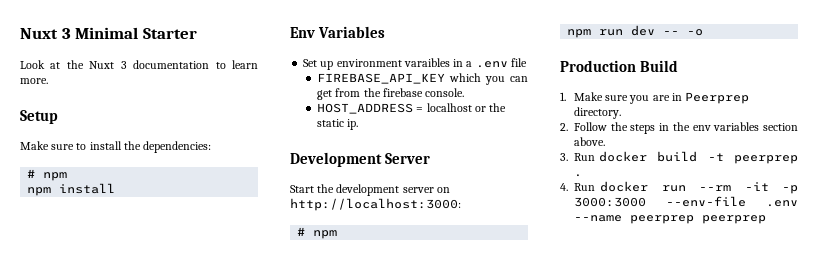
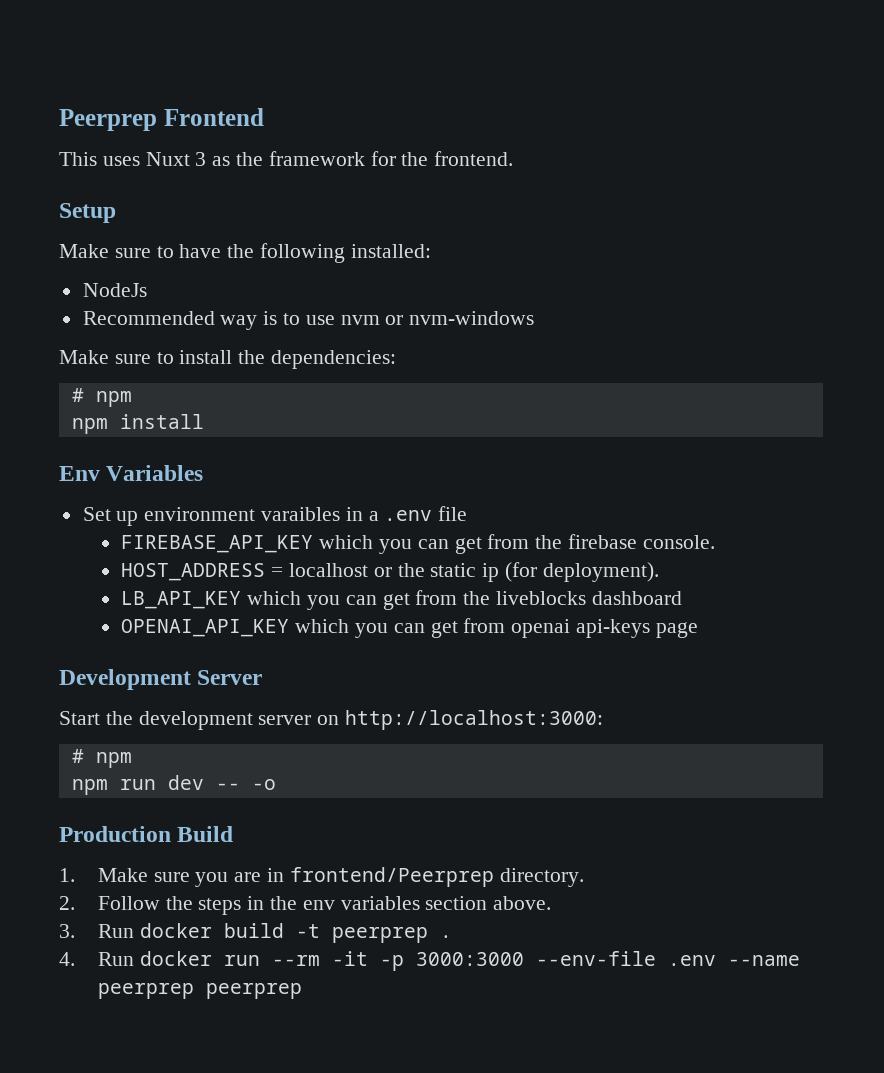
- Nuxt 3 Minimal Starter
- Look at the Nuxt 3 documentation to learn more.
+ Peerprep Frontend
+ This uses Nuxt 3 as the framework for the frontend.
  Setup
+ Make sure to have the following installed:
+ NodeJs
+ Recommended way is to use nvm or nvm-windows
- HOST_ADDRESS = localhost or the static ip.
+ HOST_ADDRESS = localhost or the static ip (for deployment).
+ LB_API_KEY which you can get from the liveblocks dashboard
+ OPENAI_API_KEY which you can get from openai api-keys page
- 1. Make sure you are in Peerprep directory.
+ 1. Make sure you are in frontend/Peerprep directory.

